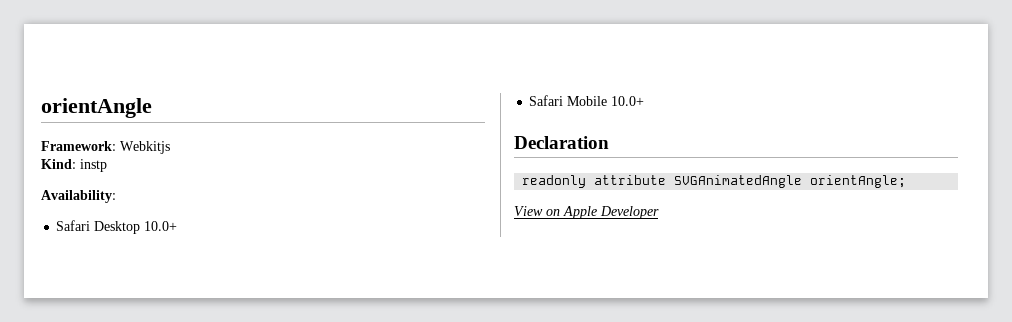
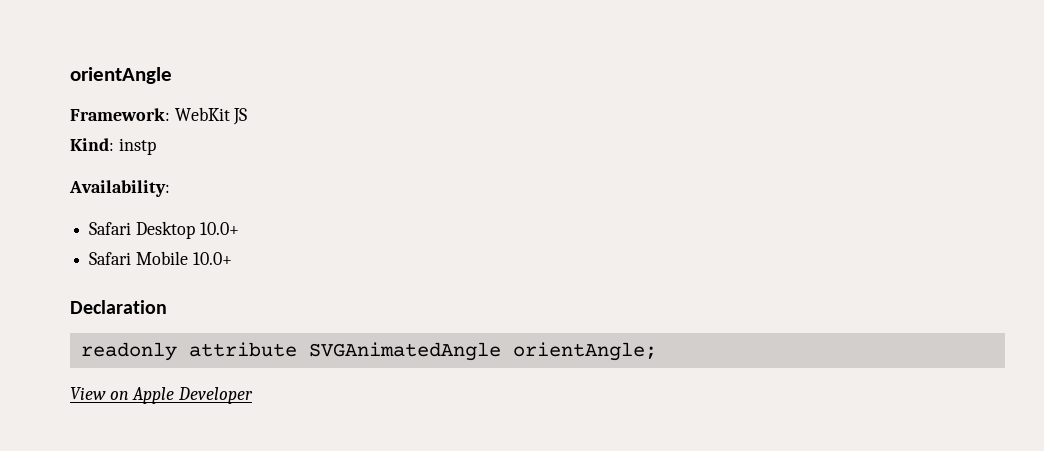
- Framework: Webkitjs
+ Framework: WebKit JS

